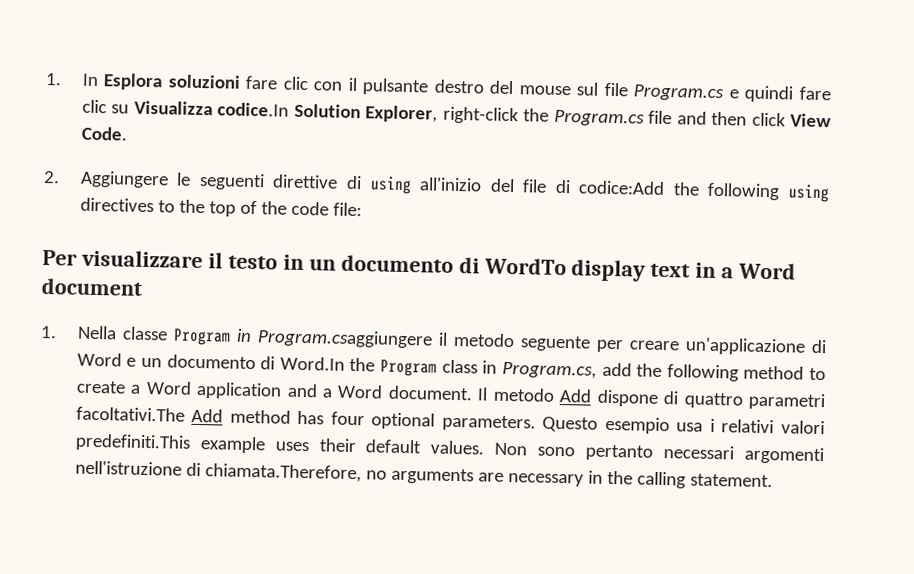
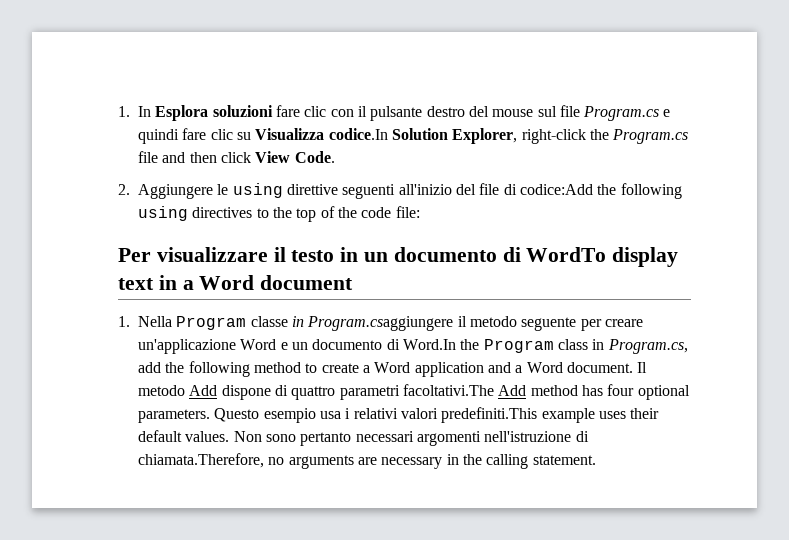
- 2. Aggiungere le seguenti direttive di using all'inizio del file di codice:Add the following using directives to the top of the code file:
+ 2. Aggiungere le using direttive seguenti all'inizio del file di codice:Add the following using directives to the top of the code file:
- 1. Nella classe Program in Program.csaggiungere il metodo seguente per creare un'applicazione di Word e un documento di Word.In the Program class in Program.cs, add the following method to create a Word application and a Word document.
+ 1. Nella Program classe in Program.csaggiungere il metodo seguente per creare un'applicazione Word e un documento di Word.In the Program class in Program.cs, add the following method to create a Word application and a Word document.

